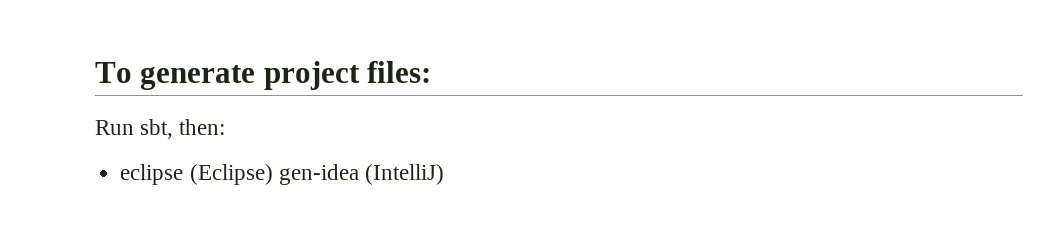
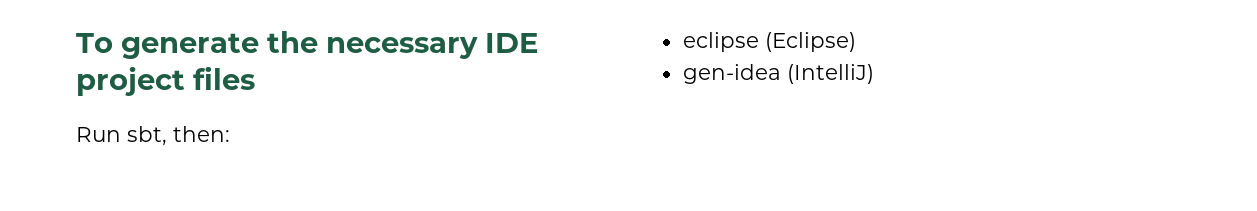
- To generate project files:
+ To generate the necessary IDE project files
- eclipse (Eclipse) gen-idea (IntelliJ)
+ eclipse (Eclipse)
+ gen-idea (IntelliJ)

